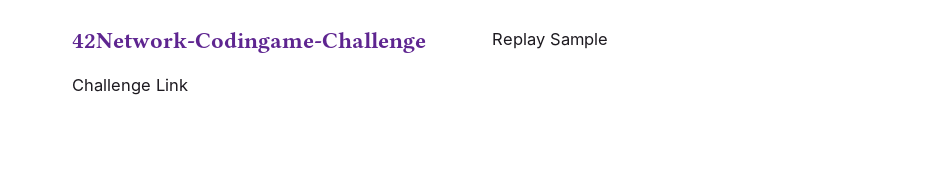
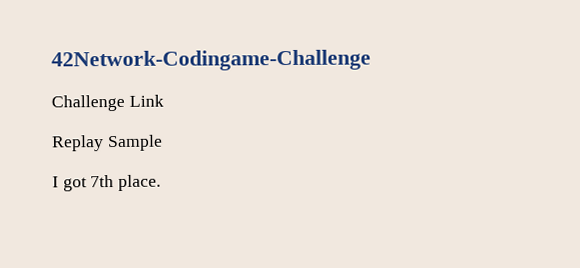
+ I got 7th place.

